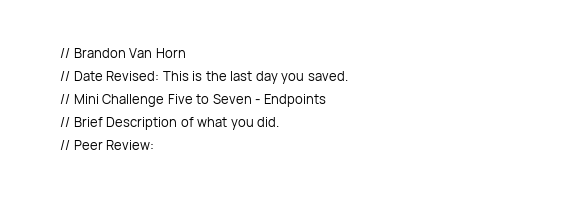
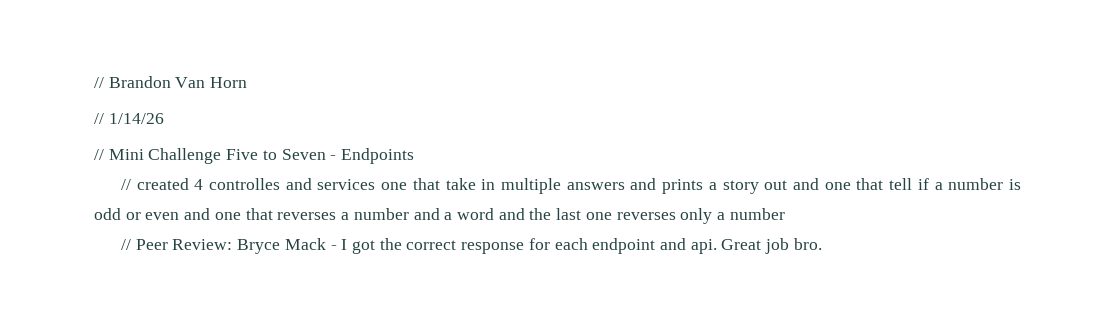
- // Date Revised: This is the last day you saved.
+ // 1/14/26
- // Brief Description of what you did.
- // Peer Review:
+ // created 4 controlles and services one that take in multiple answers and prints a story out and one that tell if a number is odd or even and one that reverses a number and a word and the last one reverses only a number
+ // Peer Review: Bryce Mack - I got the correct response for each endpoint and api. Great job bro.

